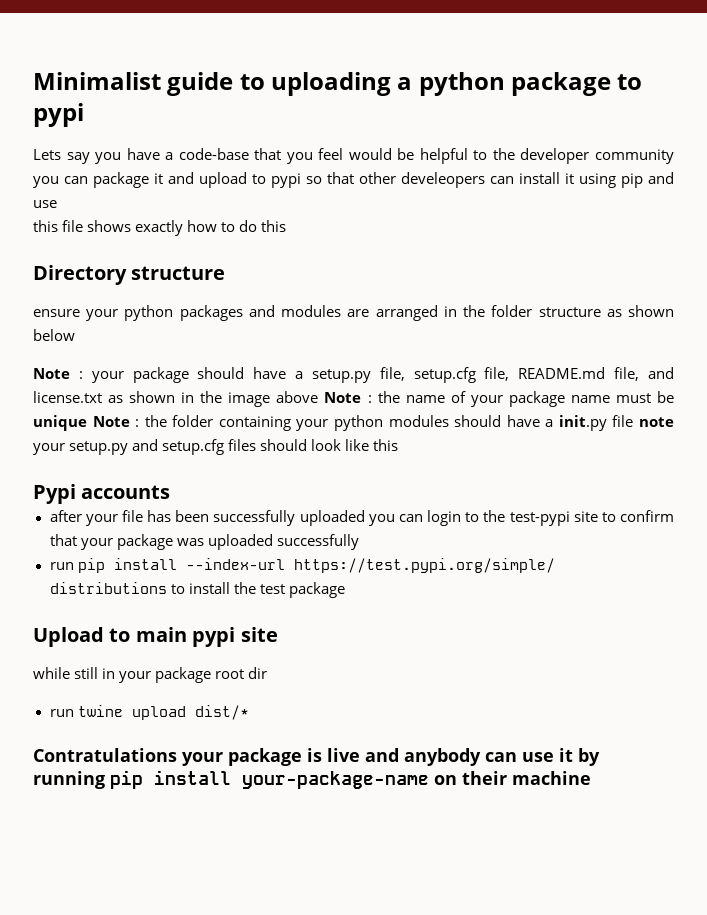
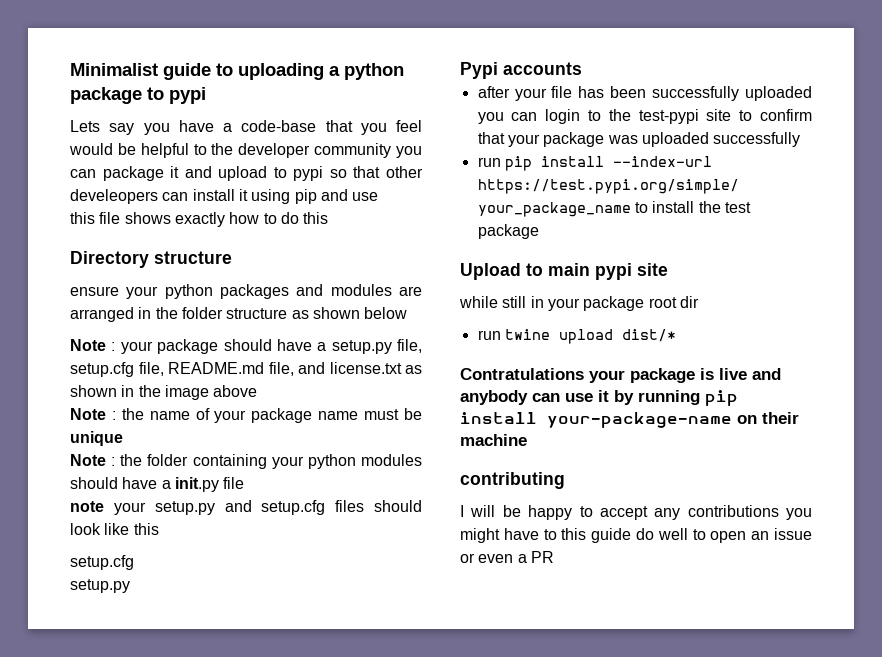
- Note : your package should have a setup.py file, setup.cfg file, README.md file, and license.txt as shown in the image above Note : the name of your package name must be unique Note : the folder containing your python modules should have a init.py file note your setup.py and setup.cfg files should look like this
+ Note : your package should have a setup.py file, setup.cfg file, README.md file, and license.txt as shown in the image above
+ Note : the name of your package name must be unique
+ Note : the folder containing your python modules should have a init.py file
+ note your setup.py and setup.cfg files should look like this
+ setup.cfg
+ setup.py
- run pip install --index-url https://test.pypi.org/simple/ distributions to install the test package
+ run pip install --index-url https://test.pypi.org/simple/ your_package_name to install the test package
+ contributing
+ I will be happy to accept any contributions you might have to this guide do well to open an issue or even a PR

